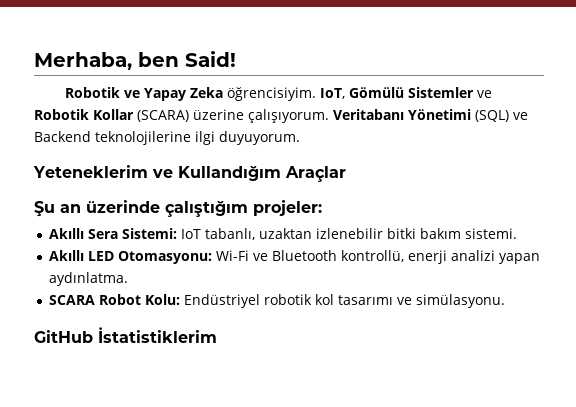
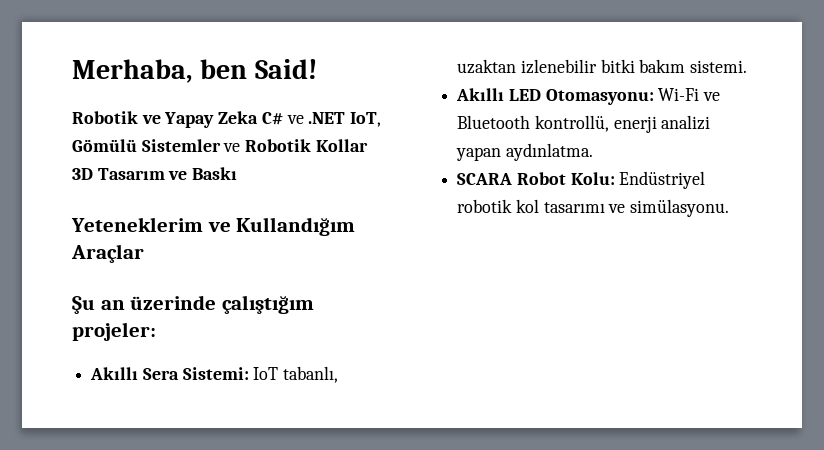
- Robotik ve Yapay Zeka öğrencisiyim. IoT, Gömülü Sistemler ve Robotik Kollar (SCARA) üzerine çalışıyorum. Veritabanı Yönetimi (SQL) ve Backend teknolojilerine ilgi duyuyorum.
+ Robotik ve Yapay Zeka C# ve .NET IoT, Gömülü Sistemler ve Robotik Kollar 3D Tasarım ve Baskı
- GitHub İstatistiklerim

